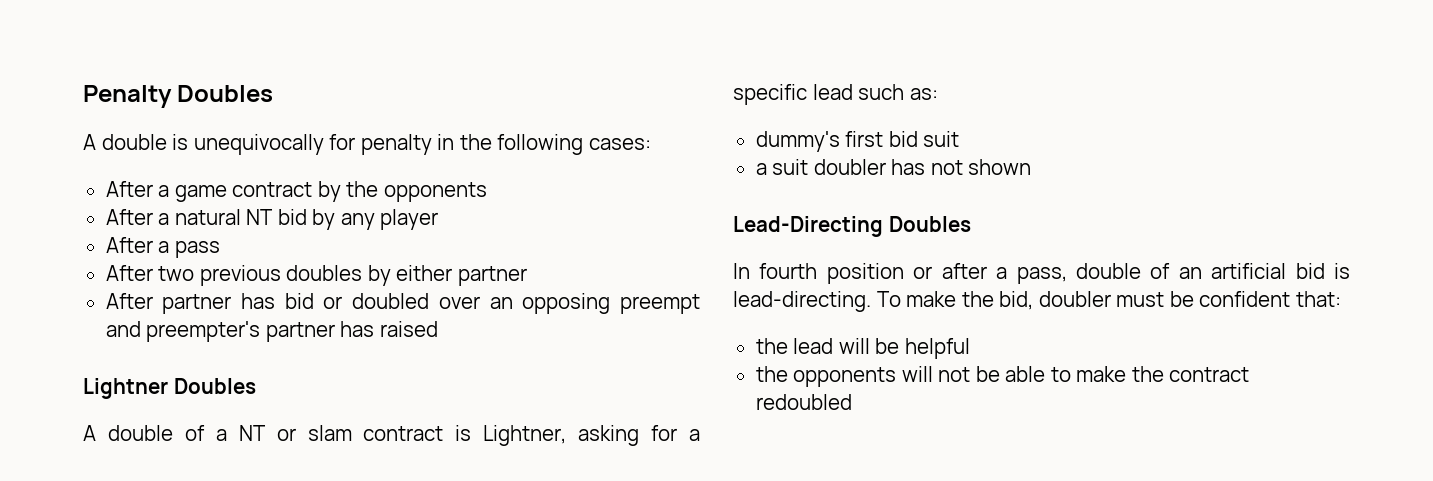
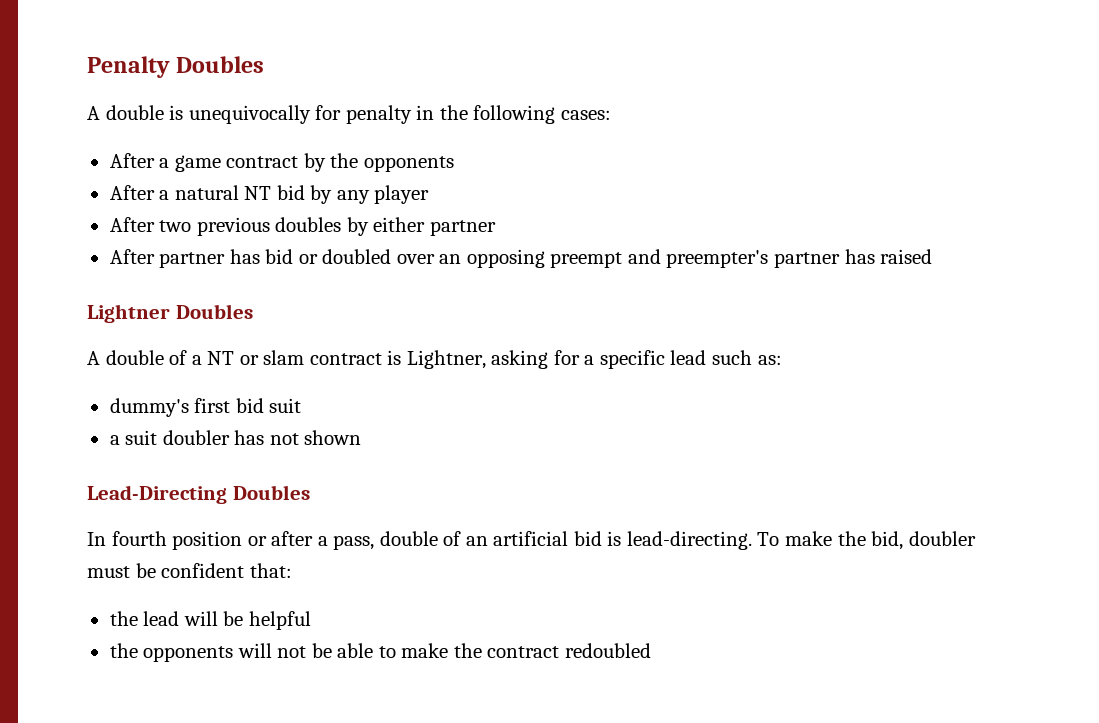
- After a pass

